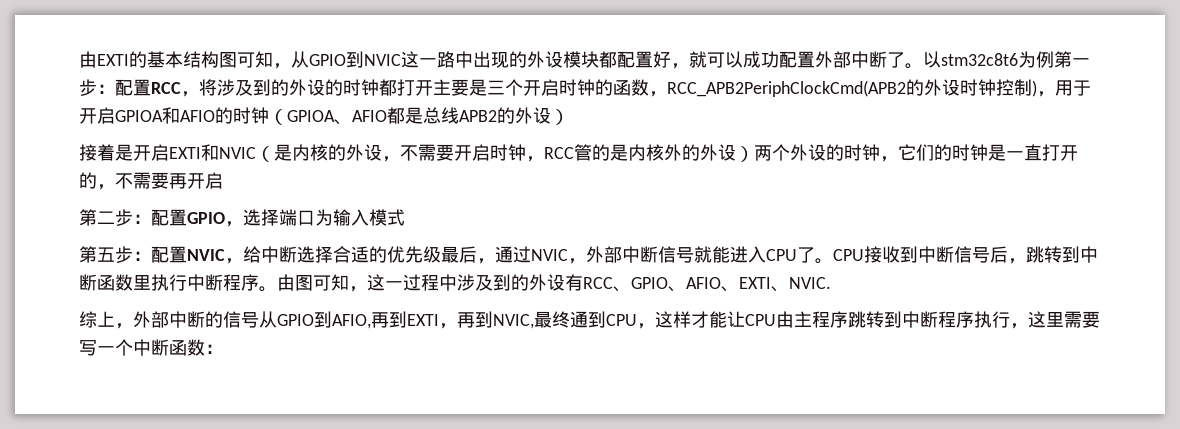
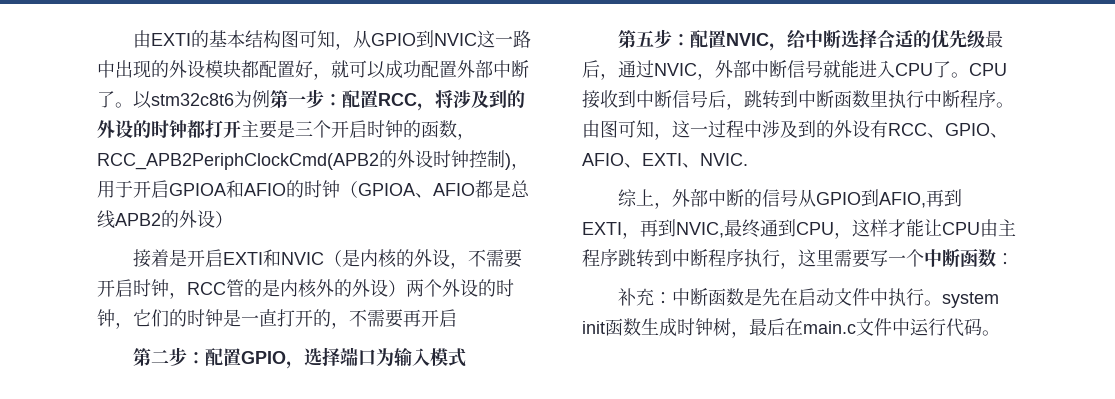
+ 补充：中断函数是先在启动文件中执行。system init函数生成时钟树，最后在main.c文件中运行代码。

